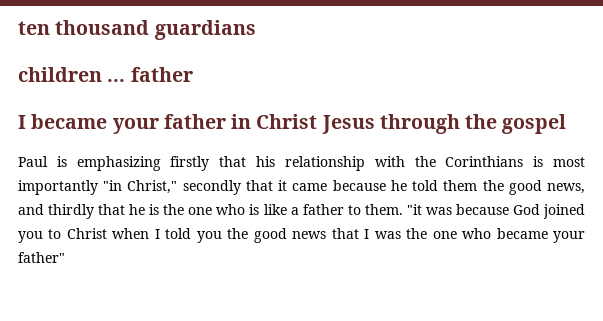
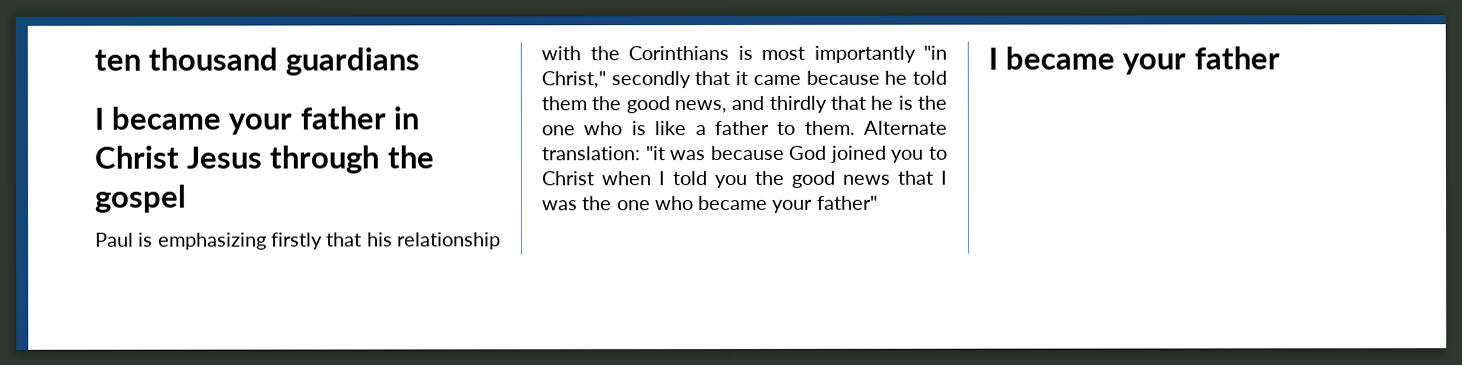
- children ... father
- "it was because God joined you to Christ when I told you the good news that I was the one who became your father"
+ Alternate translation: "it was because God joined you to Christ when I told you the good news that I was the one who became your father"
+ I became your father

